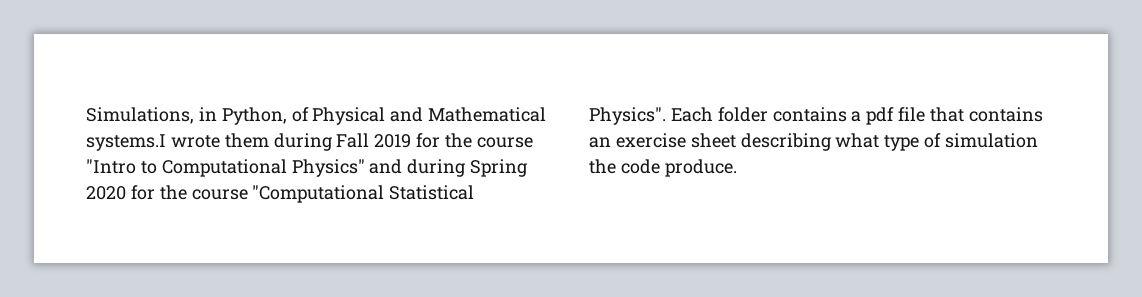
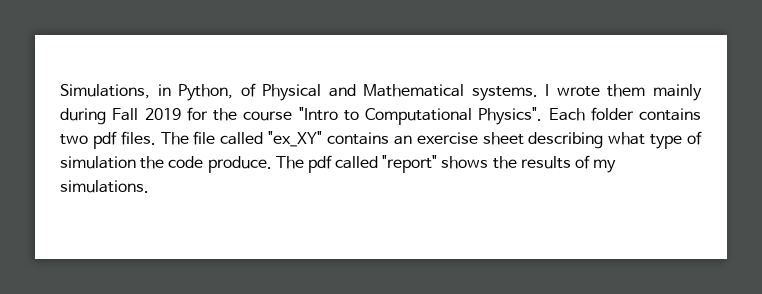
- Simulations, in Python, of Physical and Mathematical systems.I wrote them during Fall 2019 for the course "Intro to Computational Physics" and during Spring 2020 for the course "Computational Statistical Physics". Each folder contains a pdf file that contains an exercise sheet describing what type of simulation the code produce.
+ Simulations, in Python, of Physical and Mathematical systems. I wrote them mainly during Fall 2019 for the course "Intro to Computational Physics". Each folder contains two pdf files. The file called "ex_XY" contains an exercise sheet describing what type of simulation the code produce.
+ The pdf called "report" shows the results of my simulations.

